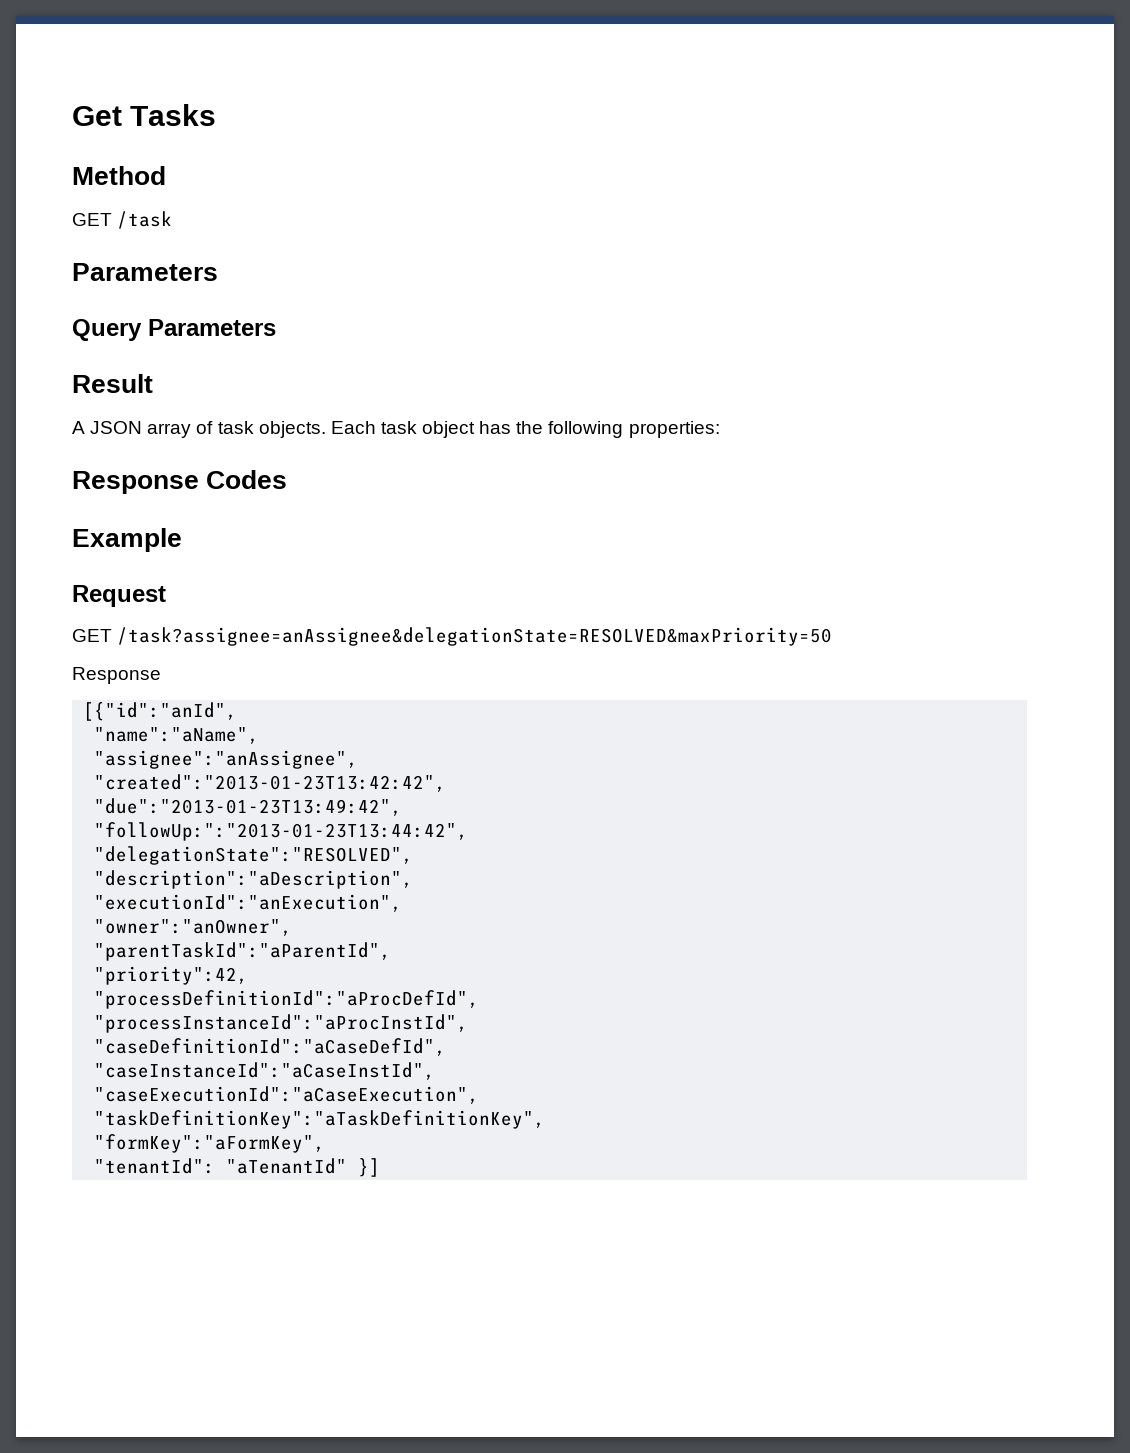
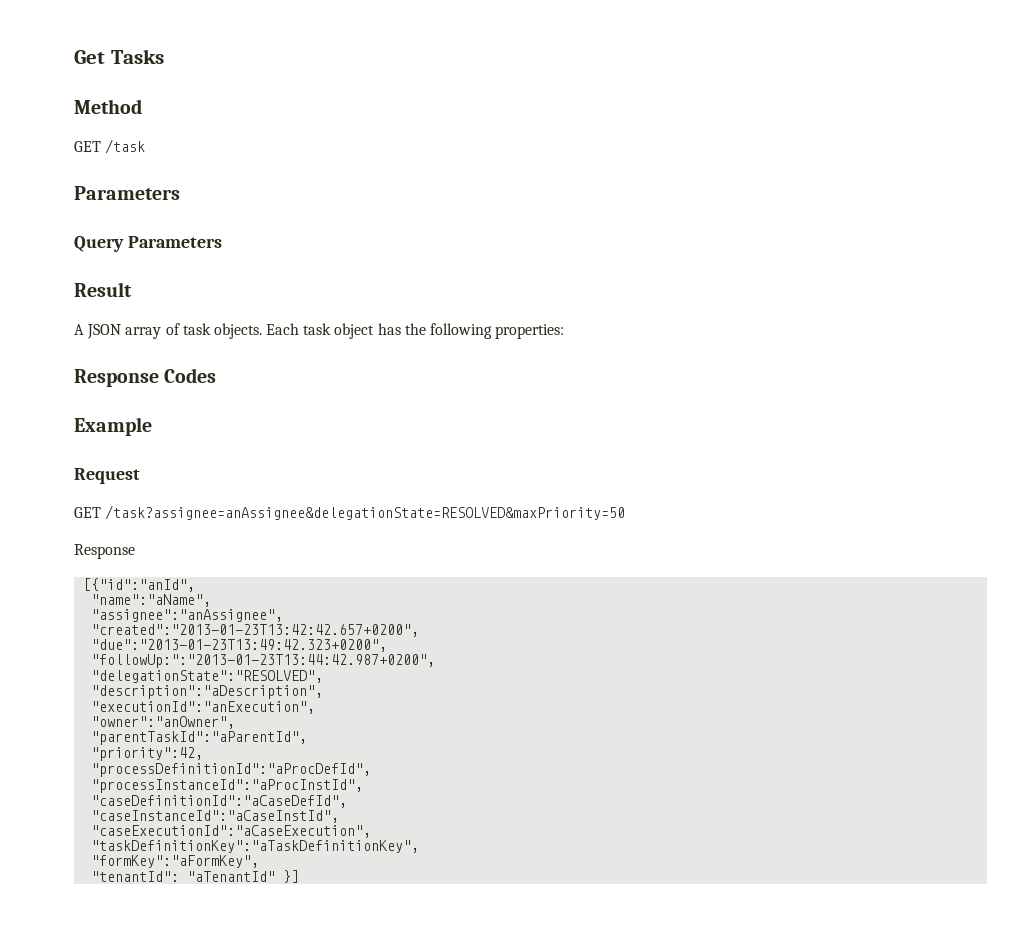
- "created":"2013-01-23T13:42:42",
- "due":"2013-01-23T13:49:42",
- "followUp:":"2013-01-23T13:44:42",
+ "created":"2013-01-23T13:42:42.657+0200",
+ "due":"2013-01-23T13:49:42.323+0200",
+ "followUp:":"2013-01-23T13:44:42.987+0200",

